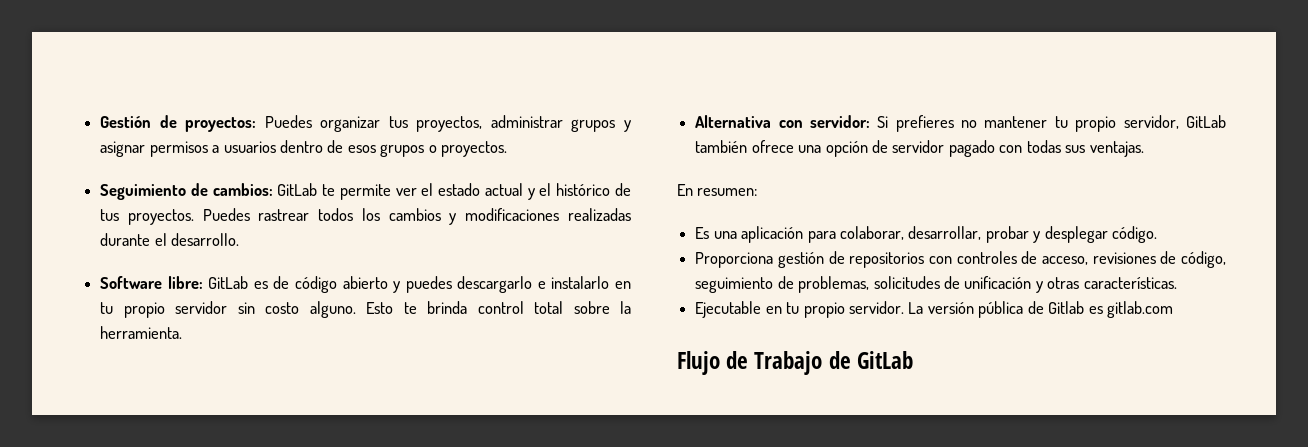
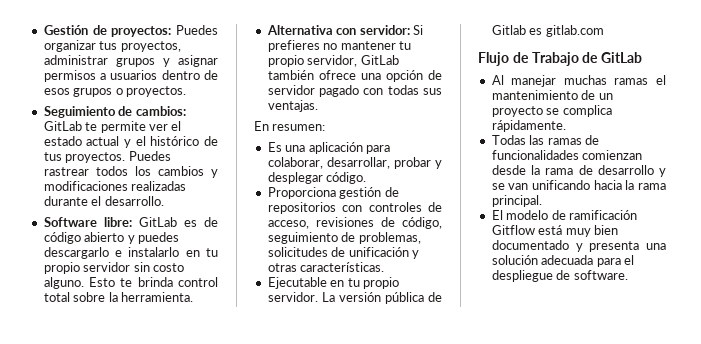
+ Al manejar muchas ramas el mantenimiento de un proyecto se complica rápidamente.
+ Todas las ramas de funcionalidades comienzan desde la rama de desarrollo y se van unificando hacia la rama principal.
+ El modelo de ramificación Gitflow está muy bien documentado y presenta una solución adecuada para el despliegue de software.

